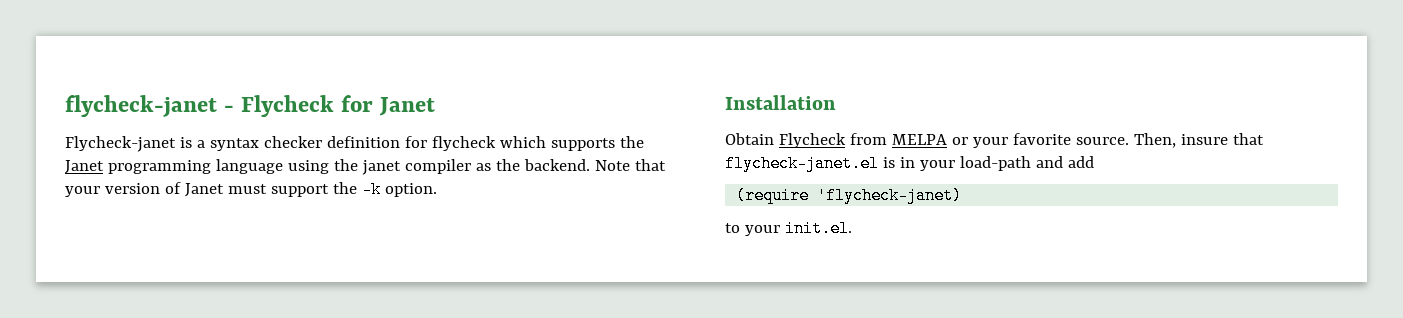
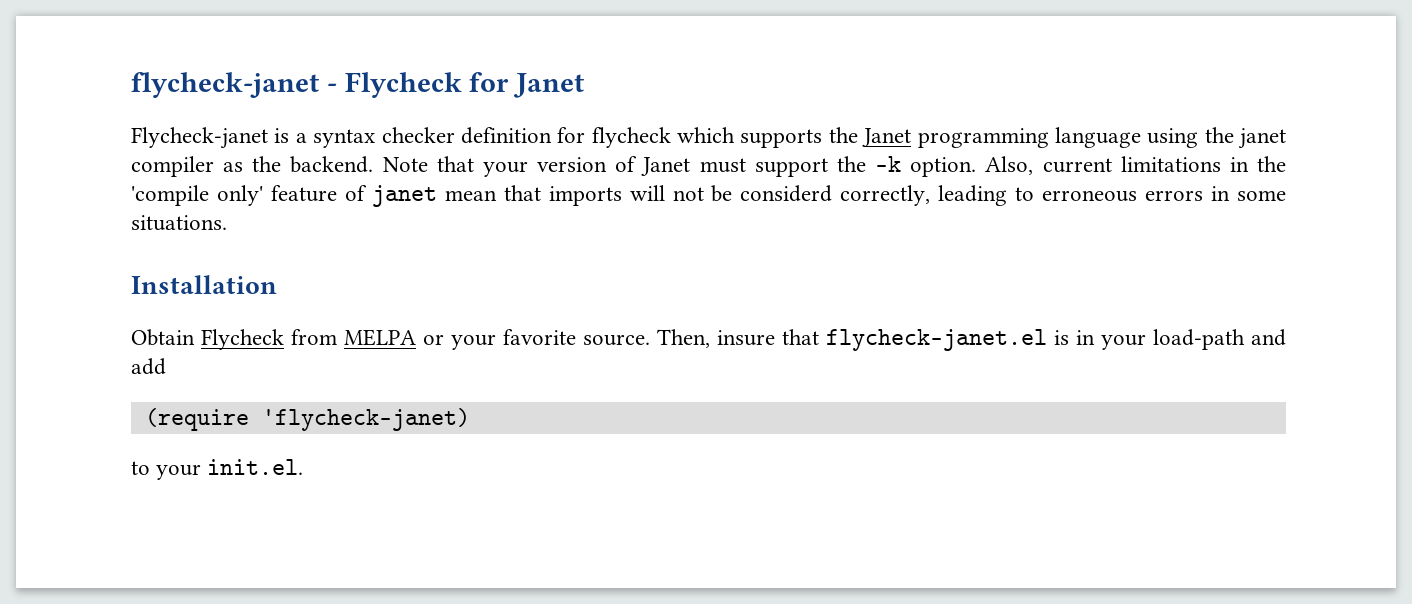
+ Also, current limitations in the 'compile only' feature of janet mean that imports will not be considerd correctly, leading to erroneous errors in some situations.

